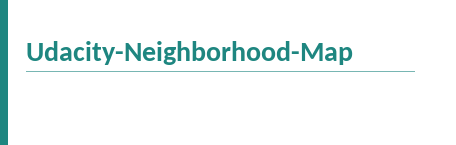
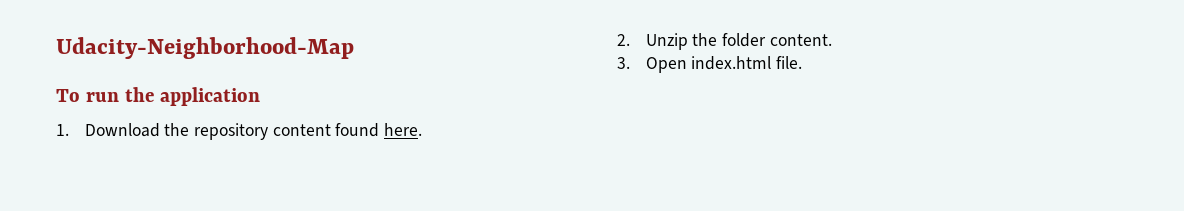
+ To run the application
+ 1. Download the repository content found here.
+ 2. Unzip the folder content.
+ 3. Open index.html file.

